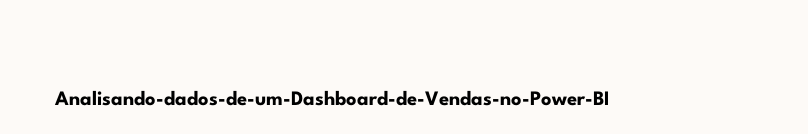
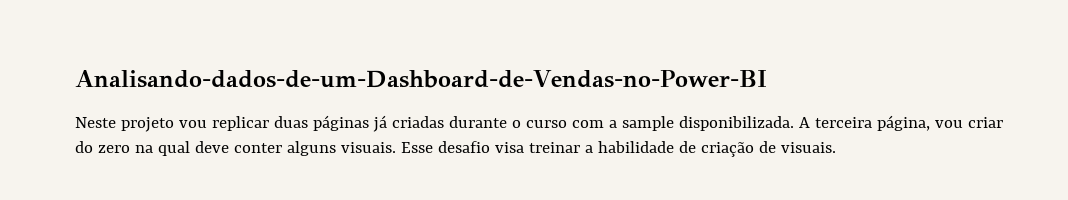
+ Neste projeto vou replicar duas páginas já criadas durante o curso com a sample disponibilizada. A terceira página, vou criar do zero na qual deve conter alguns visuais. Esse desafio visa treinar a habilidade de criação de visuais.

